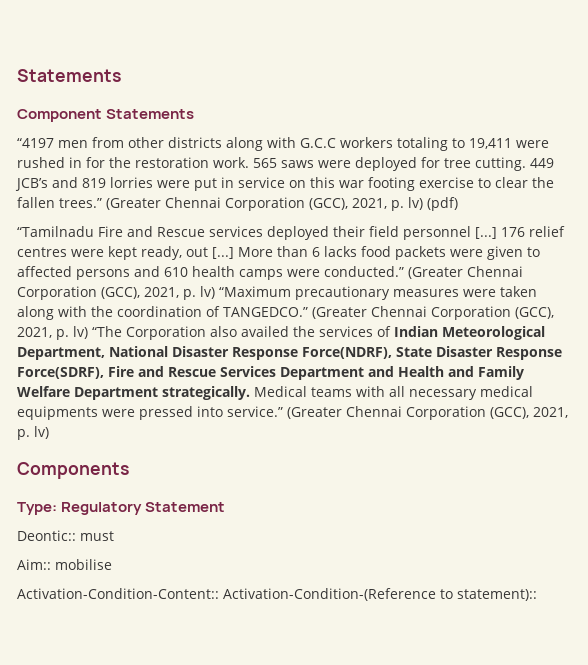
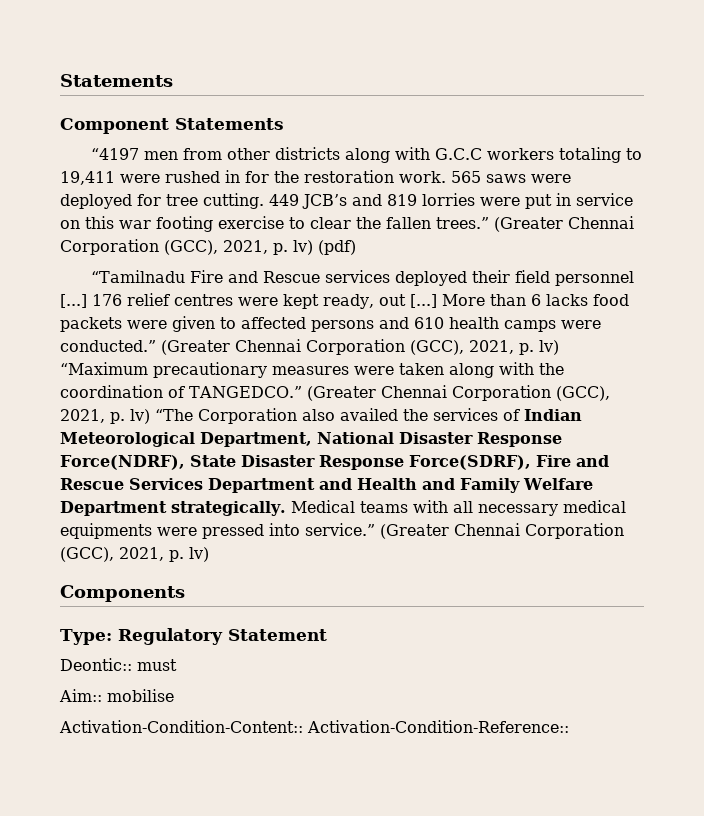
- Activation-Condition-Content:: Activation-Condition-(Reference to statement)::
+ Activation-Condition-Content:: Activation-Condition-Reference::

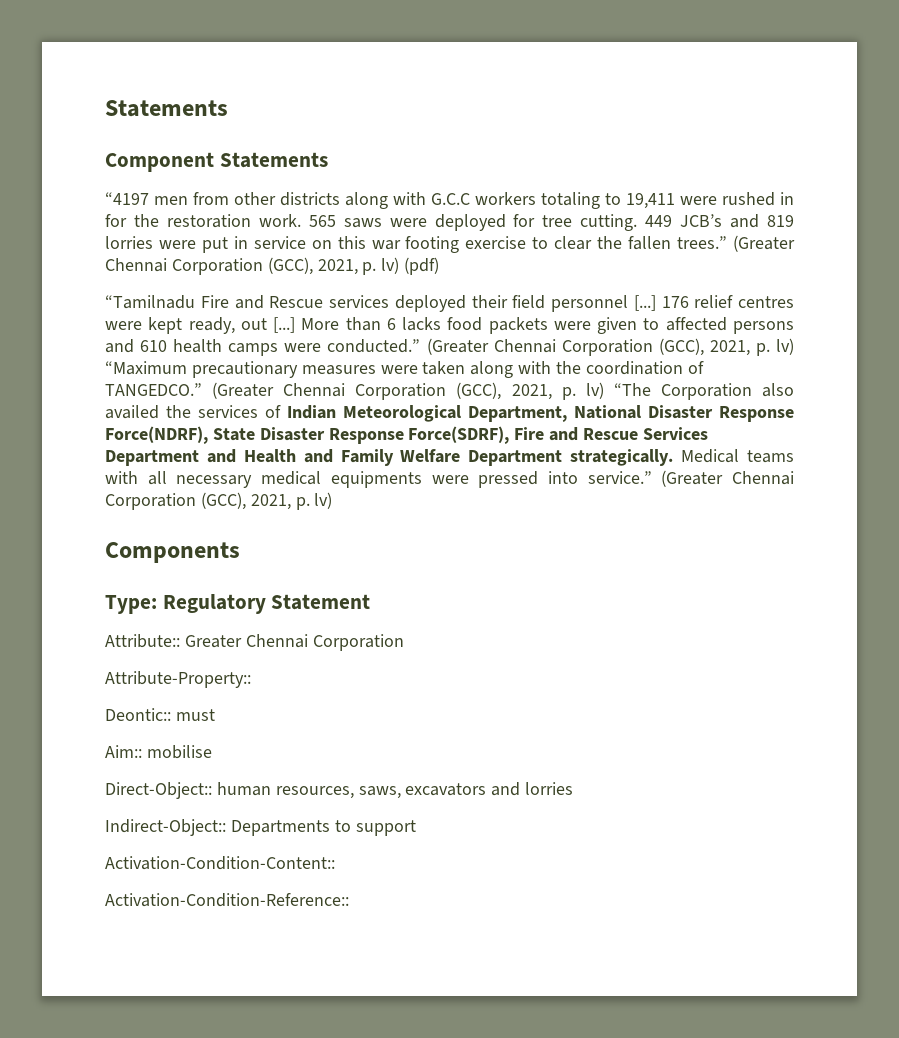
+ Attribute:: Greater Chennai Corporation
+ Attribute-Property::
+ Direct-Object:: human resources, saws, excavators and lorries
+ Indirect-Object:: Departments to support
- Activation-Condition-Content:: Activation-Condition-Reference::
+ Activation-Condition-Content::
+ Activation-Condition-Reference::

